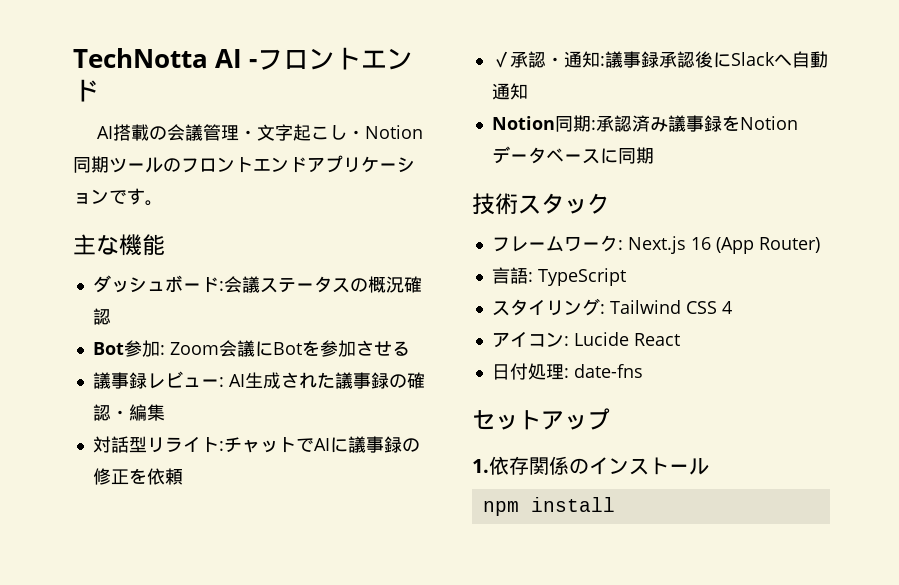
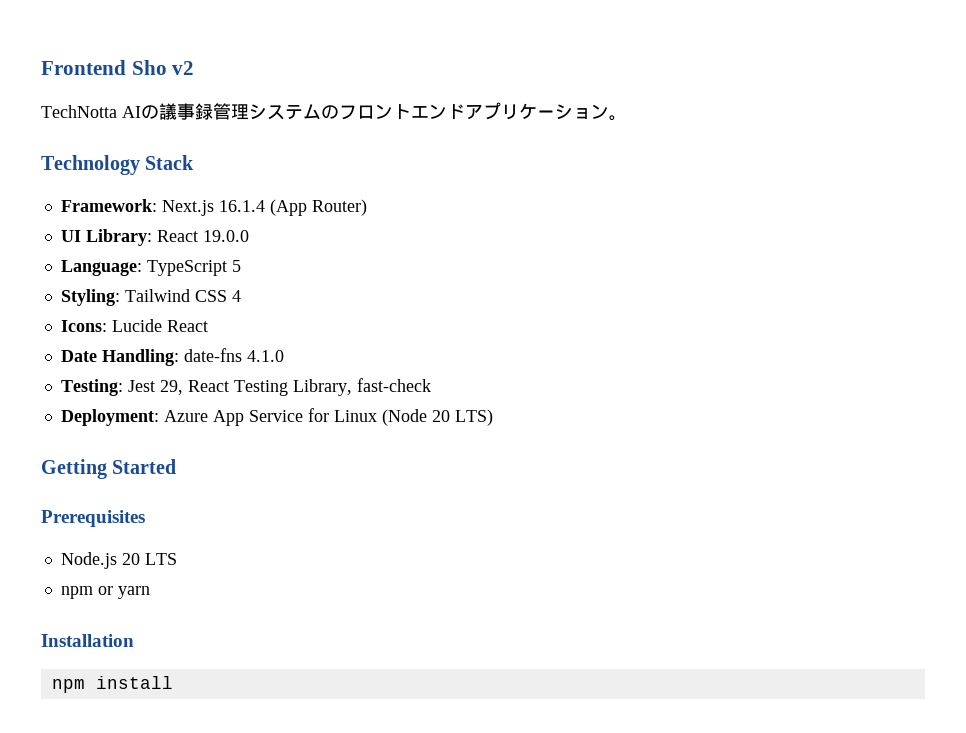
- TechNotta AI -フロントエンド
- AI搭載の会議管理・文字起こし・Notion同期ツールのフロントエンドアプリケーションです。
+ Frontend Sho v2
+ TechNotta AIの議事録管理システムのフロントエンドアプリケーション。
- 主な機能
- ダッシュボード:会議ステータスの概況確認
- Bot参加: Zoom会議にBotを参加させる
- 議事録レビュー: AI生成された議事録の確認・編集
- 対話型リライト:チャットでAIに議事録の修正を依頼
- ✓承認・通知:議事録承認後にSlackへ自動通知
- Notion同期:承認済み議事録をNotionデータベースに同期
- 技術スタック
- フレームワーク: Next.js 16 (App Router)
- 言語: TypeScript
- スタイリング: Tailwind CSS 4
+ Technology Stack
+ Framework: Next.js 16.1.4 (App Router)
+ UI Library: React 19.0.0
+ Language: TypeScript 5
+ Styling: Tailwind CSS 4
- アイコン: Lucide React
+ Icons: Lucide React
- 日付処理: date-fns
- セットアップ
- 1.依存関係のインストール
+ Date Handling: date-fns 4.1.0
+ Testing: Jest 29, React Testing Library, fast-check
+ Deployment: Azure App Service for Linux (Node 20 LTS)
+ Getting Started
+ Prerequisites
+ Node.js 20 LTS
+ npm or yarn
+ Installation

